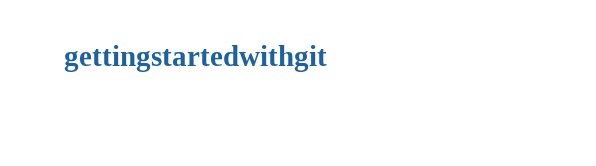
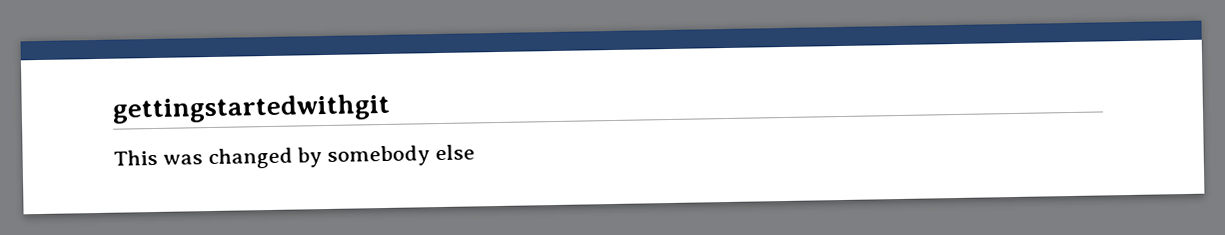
+ This was changed by somebody else

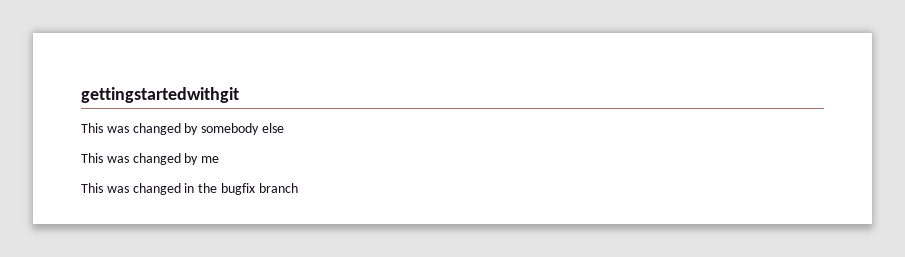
+ This was changed by me
+ This was changed in the bugfix branch

